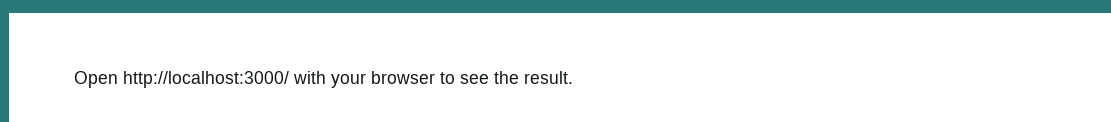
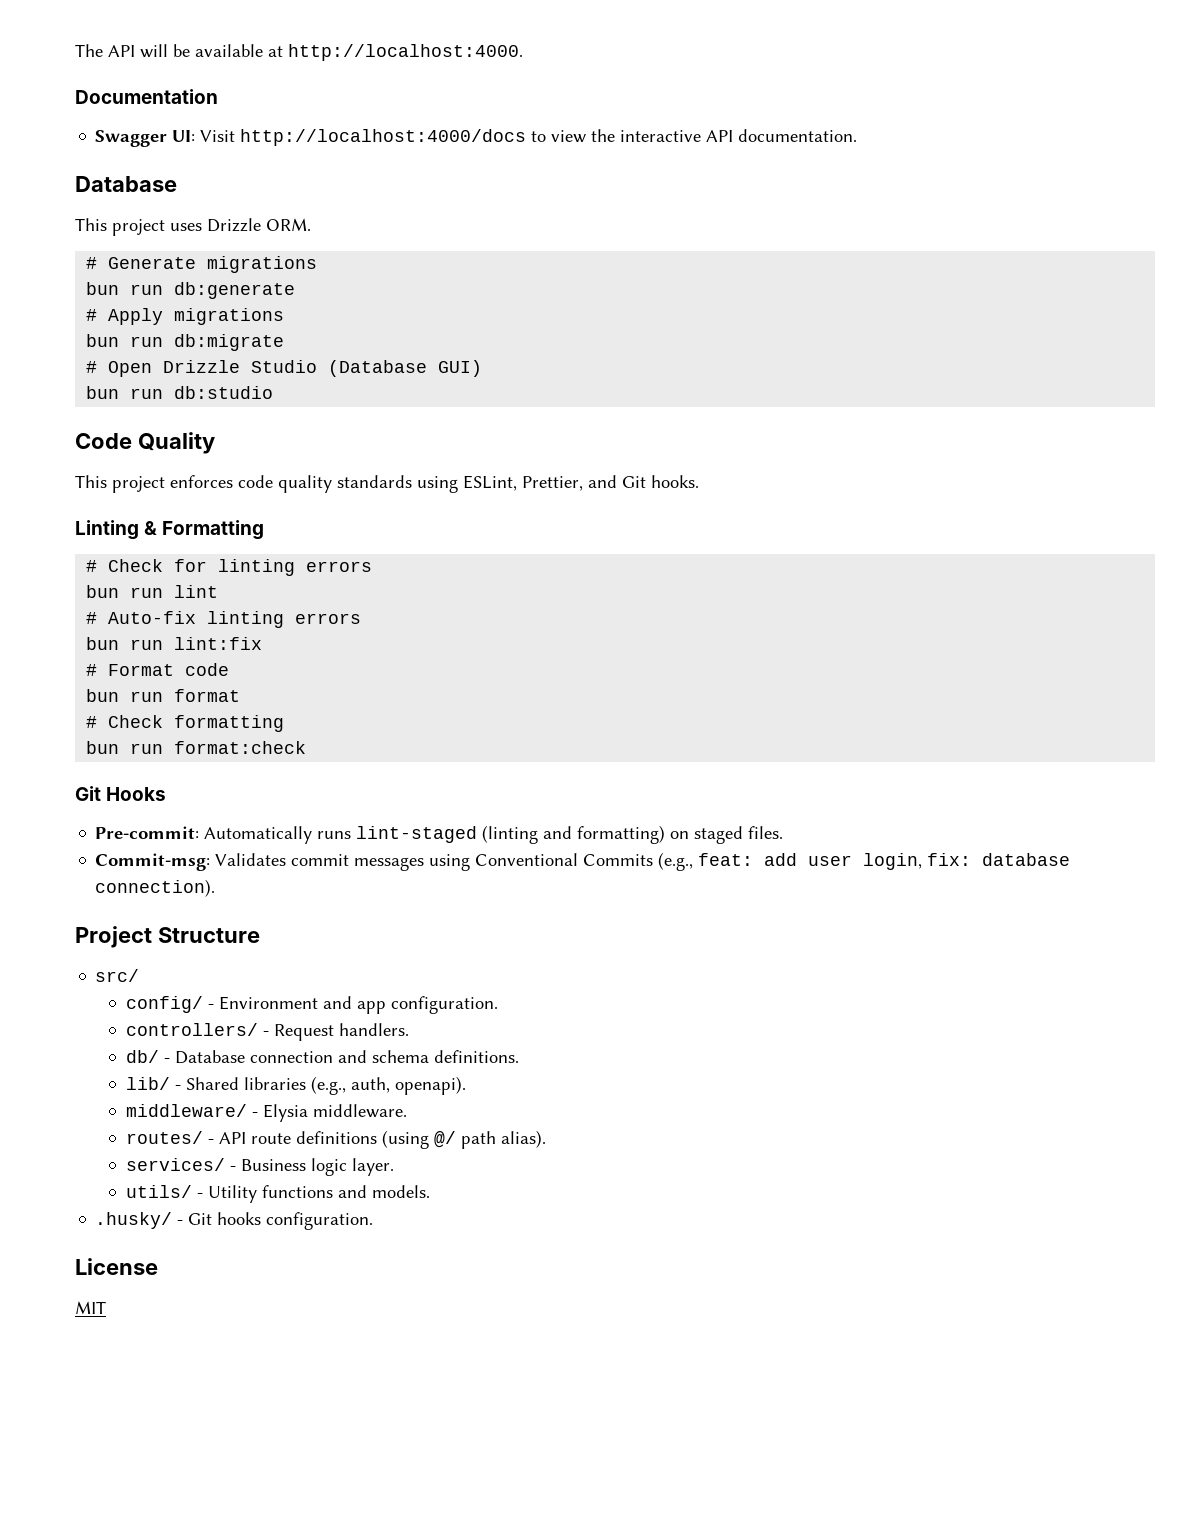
- Open http://localhost:3000/ with your browser to see the result.
+ The API will be available at http://localhost:4000.
+ Documentation
+ Swagger UI: Visit http://localhost:4000/docs to view the interactive API documentation.
+ Database
+ This project uses Drizzle ORM.
+ # Generate migrations
+ bun run db:generate
+ # Apply migrations
+ bun run db:migrate
+ # Open Drizzle Studio (Database GUI)
+ bun run db:studio
+ Code Quality
+ This project enforces code quality standards using ESLint, Prettier, and Git hooks.
+ Linting & Formatting
+ # Check for linting errors
+ bun run lint
+ # Auto-fix linting errors
+ bun run lint:fix
+ # Format code
+ bun run format
+ # Check formatting
+ bun run format:check
+ Git Hooks
+ Pre-commit: Automatically runs lint-staged (linting and formatting) on staged files.
+ Commit-msg: Validates commit messages using Conventional Commits (e.g., feat: add user login, fix: database connection).
+ Project Structure
+ src/
+ config/ - Environment and app configuration.
+ controllers/ - Request handlers.
+ db/ - Database connection and schema definitions.
+ lib/ - Shared libraries (e.g., auth, openapi).
+ middleware/ - Elysia middleware.
+ routes/ - API route definitions (using @/ path alias).
+ services/ - Business logic layer.
+ utils/ - Utility functions and models.
+ .husky/ - Git hooks configuration.
+ License
+ MIT

